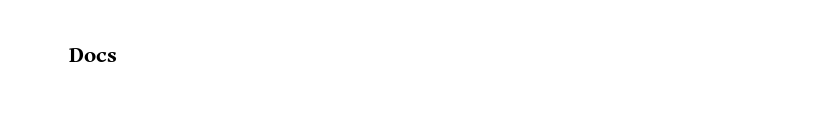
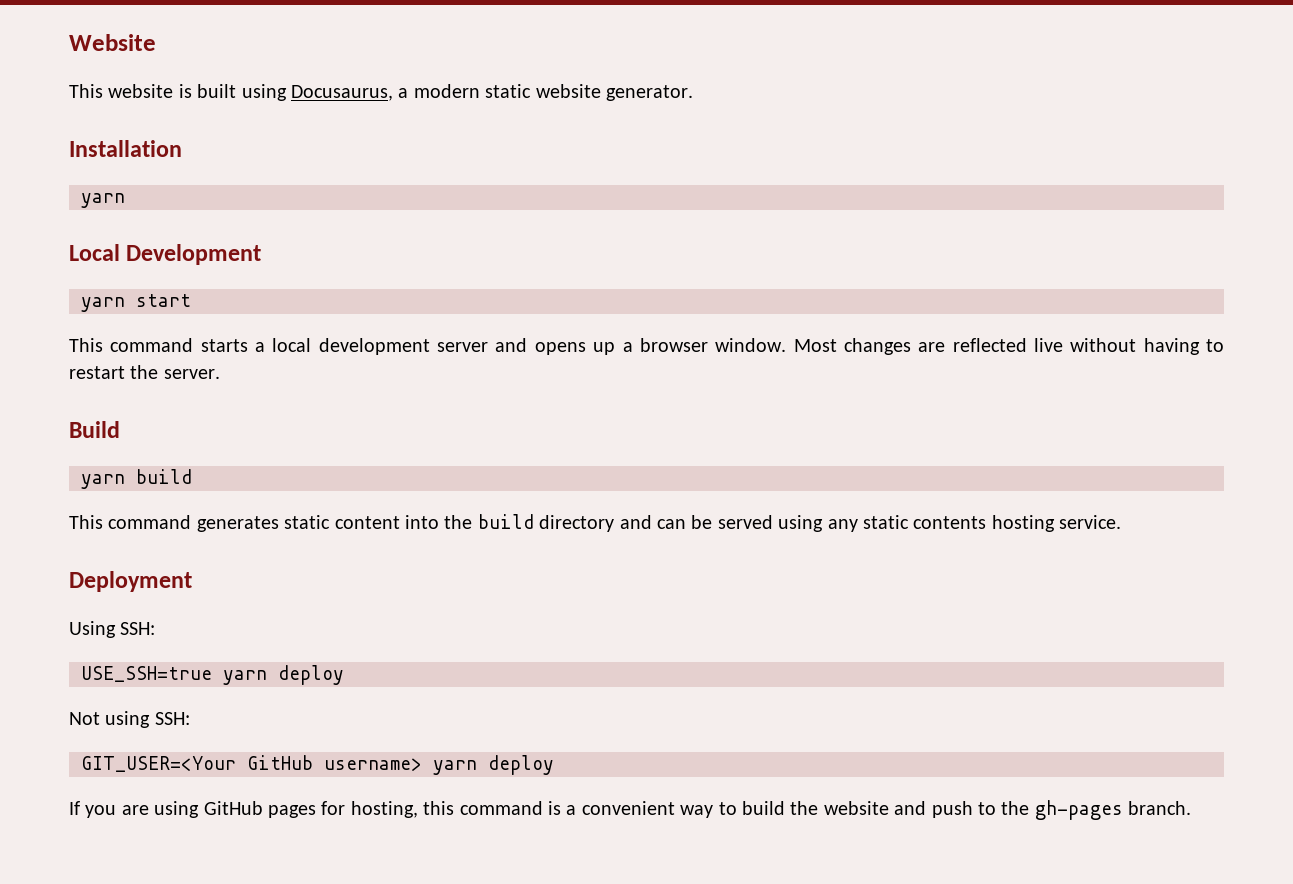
- Docs
+ Website
+ This website is built using Docusaurus, a modern static website generator.
+ Installation
+ yarn
+ Local Development
+ yarn start
+ This command starts a local development server and opens up a browser window. Most changes are reflected live without having to restart the server.
+ Build
+ yarn build
+ This command generates static content into the build directory and can be served using any static contents hosting service.
+ Deployment
+ Using SSH:
+ USE_SSH=true yarn deploy
+ Not using SSH:
+ GIT_USER=<Your GitHub username> yarn deploy
+ If you are using GitHub pages for hosting, this command is a convenient way to build the website and push to the gh-pages branch.

